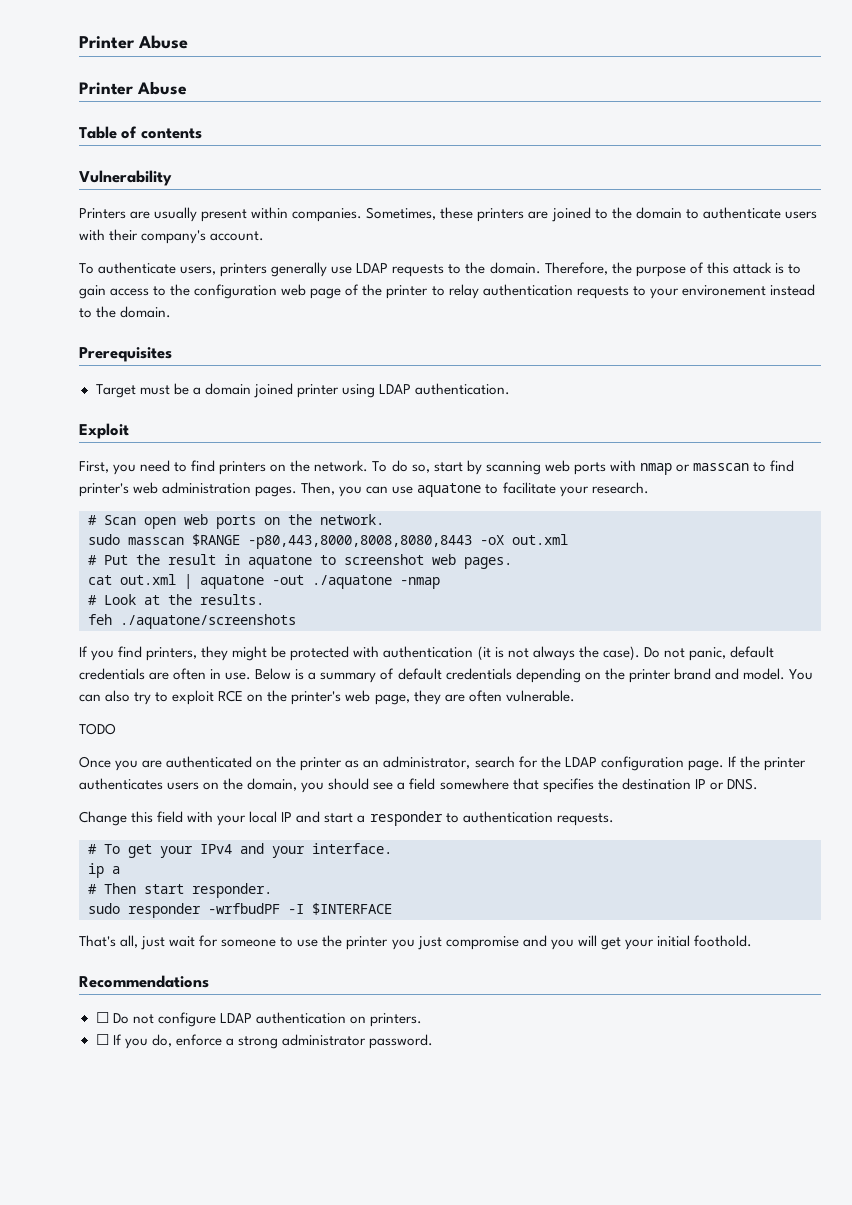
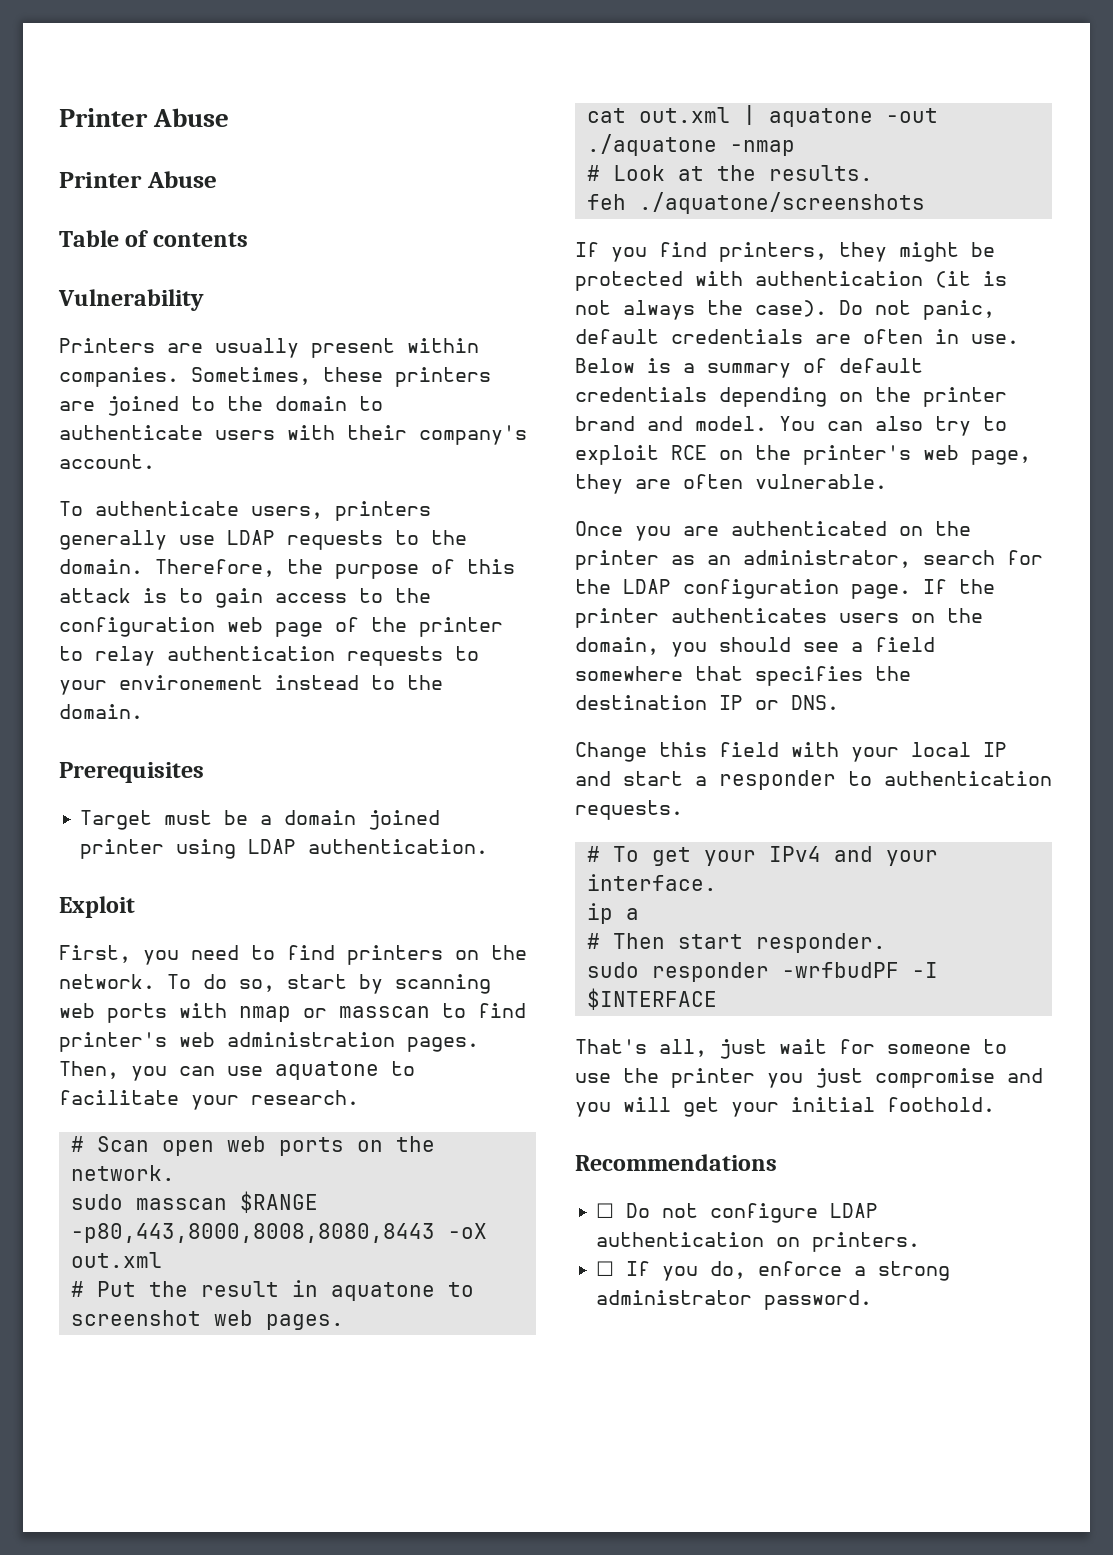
- TODO

